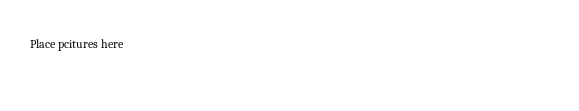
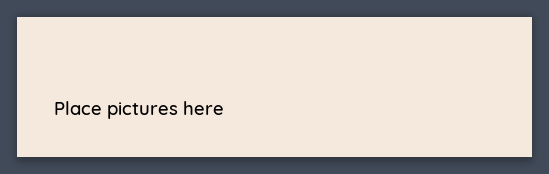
- Place pcitures here
+ Place pictures here

